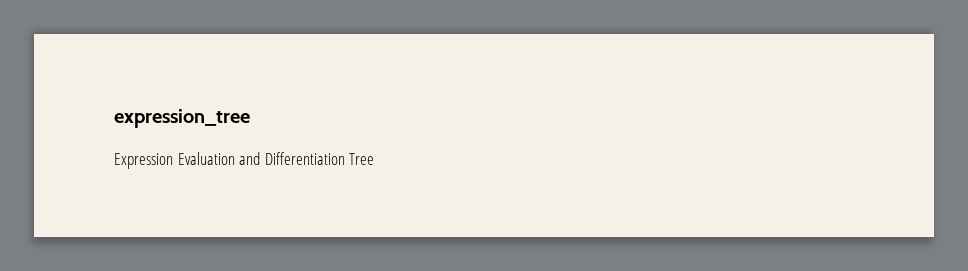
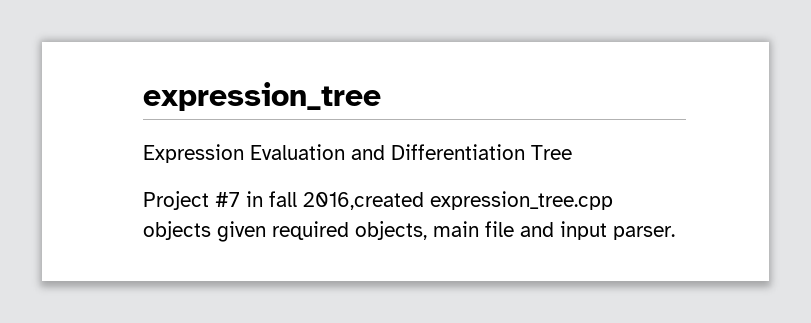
+ Project #7 in fall 2016,created expression_tree.cpp objects given required objects, main file and input parser.

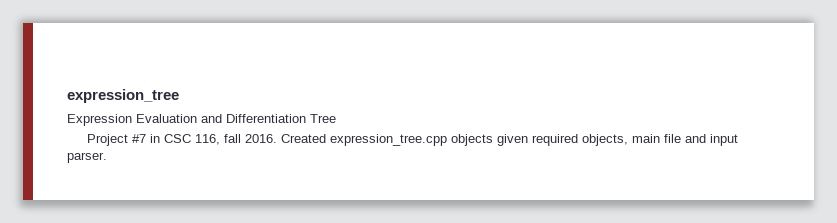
- Project #7 in fall 2016,created expression_tree.cpp objects given required objects, main file and input parser.
+ Project #7 in CSC 116, fall 2016. Created expression_tree.cpp objects given required objects, main file and input parser.

